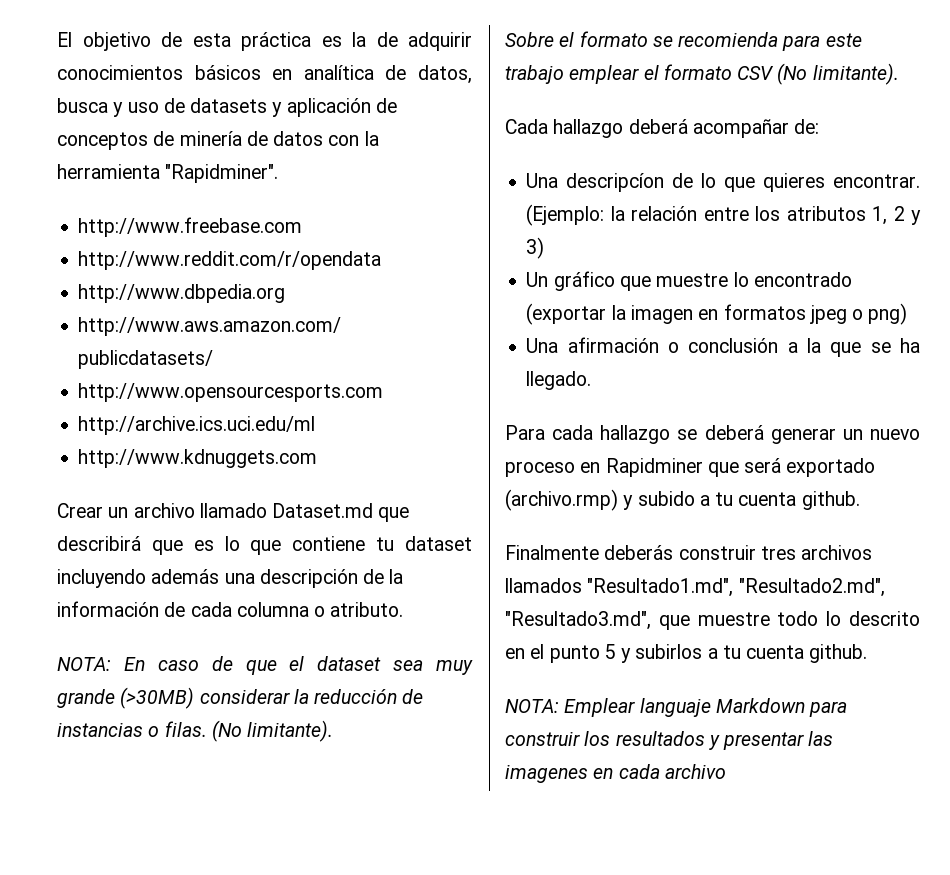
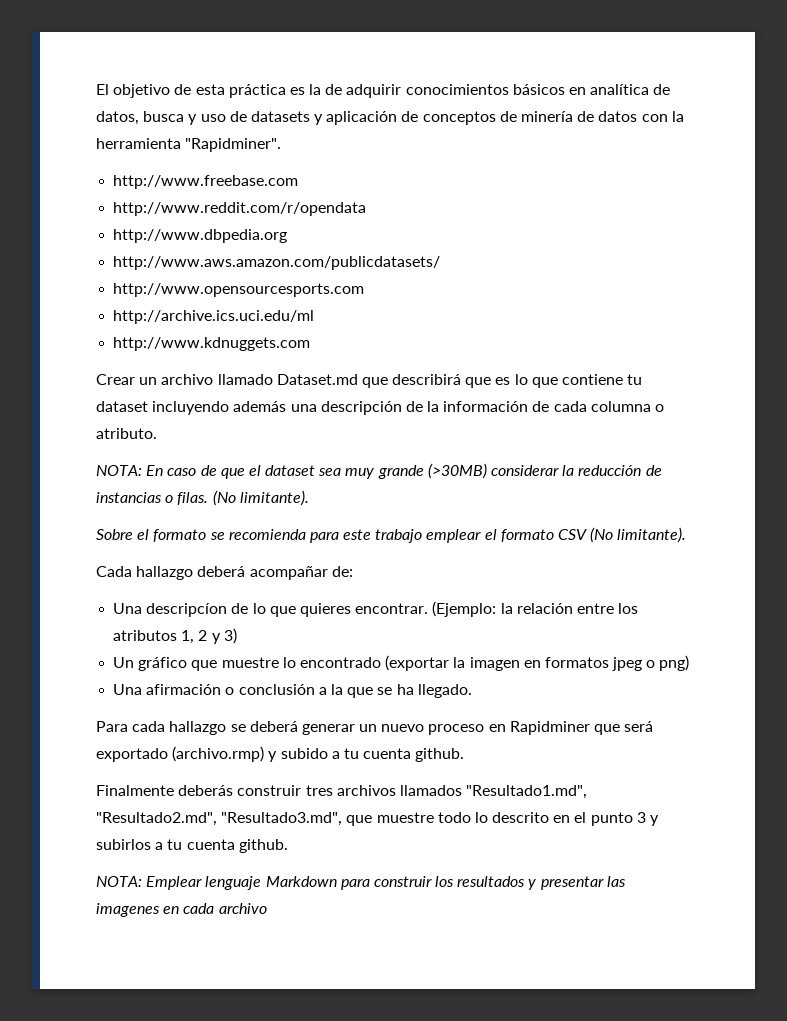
- Finalmente deberás construir tres archivos llamados "Resultado1.md", "Resultado2.md", "Resultado3.md", que muestre todo lo descrito en el punto 5 y subirlos a tu cuenta github.
+ Finalmente deberás construir tres archivos llamados "Resultado1.md", "Resultado2.md", "Resultado3.md", que muestre todo lo descrito en el punto 3 y subirlos a tu cuenta github.
- NOTA: Emplear languaje Markdown para construir los resultados y presentar las imagenes en cada archivo
+ NOTA: Emplear lenguaje Markdown para construir los resultados y presentar las imagenes en cada archivo

